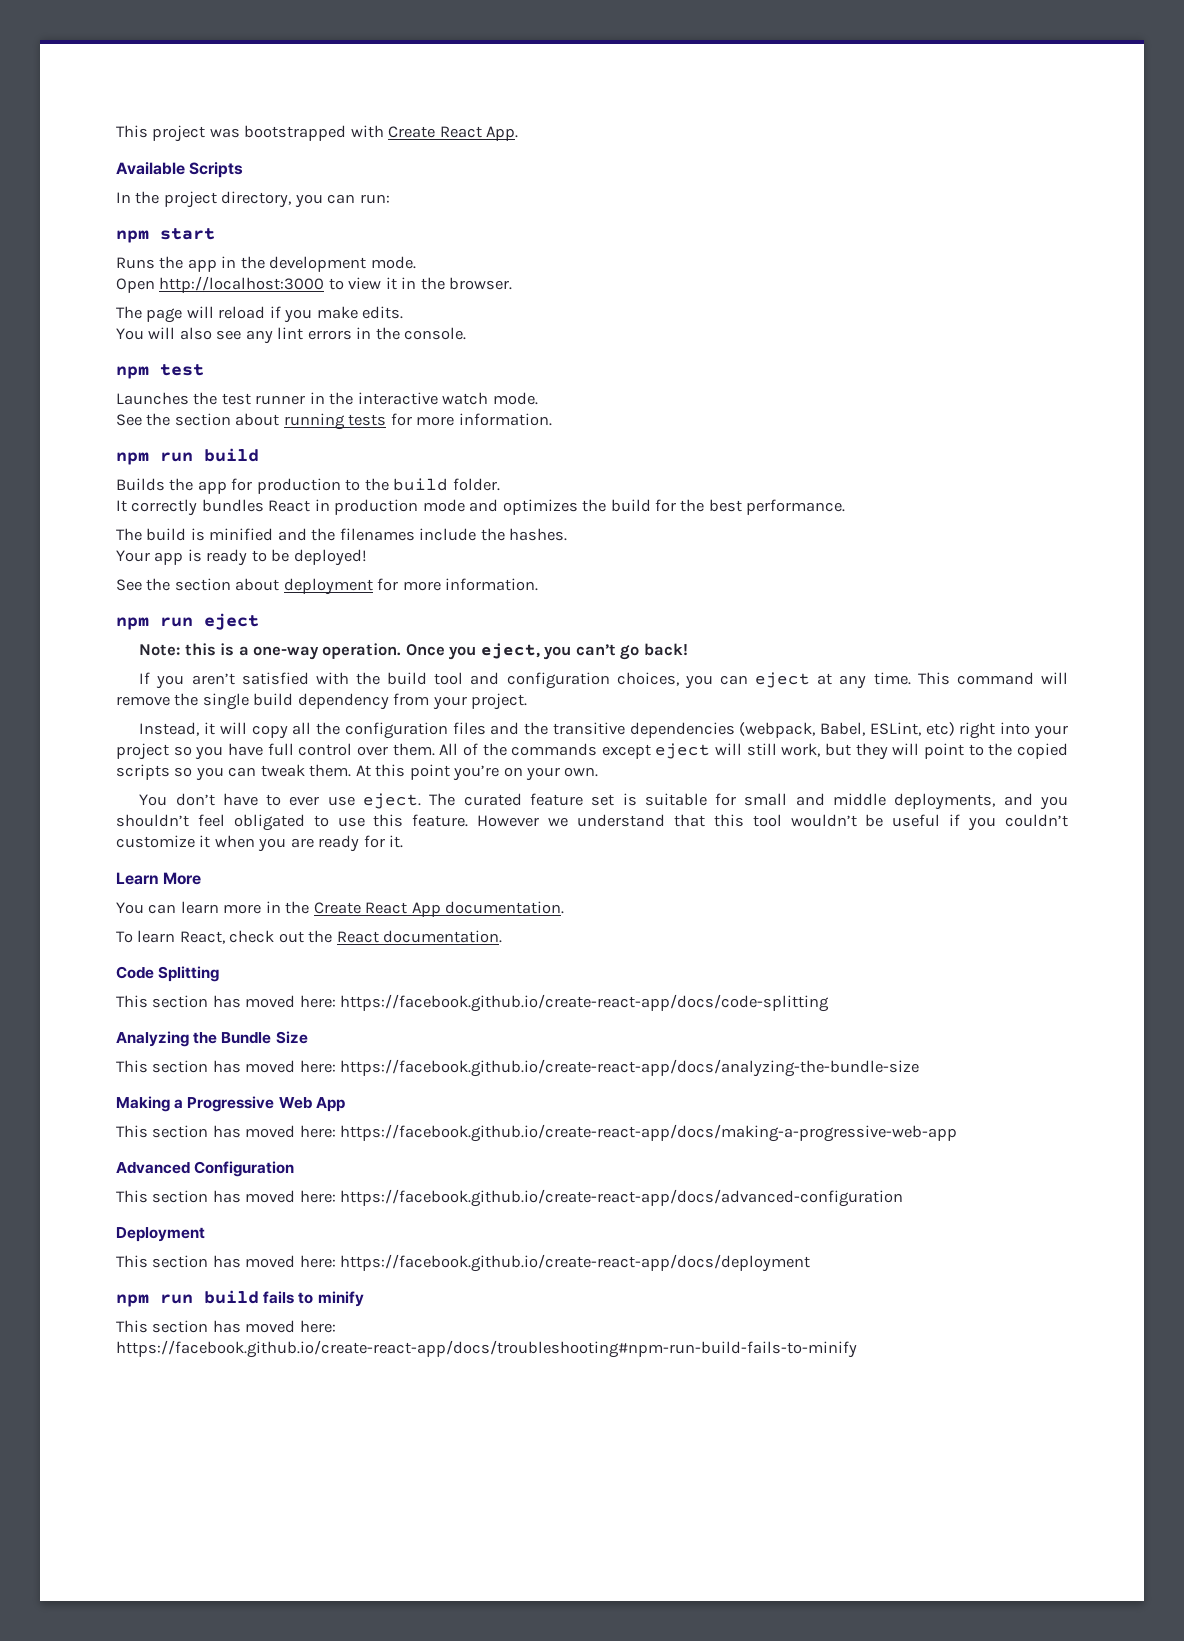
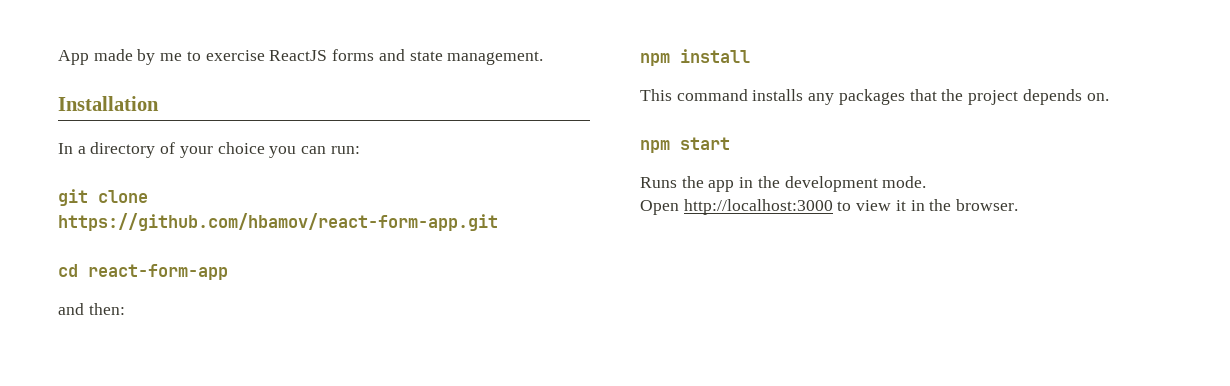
- This project was bootstrapped with Create React App.
- Available Scripts
- In the project directory, you can run:
+ App made by me to exercise ReactJS forms and state management.
+ Installation
+ In a directory of your choice you can run:
+ git clone https://github.com/hbamov/react-form-app.git
+ cd react-form-app
+ and then:
+ npm install
+ This command installs any packages that the project depends on.
- The page will reload if you make edits.
- You will also see any lint errors in the console.
- npm test
- Launches the test runner in the interactive watch mode.
- See the section about running tests for more information.
- npm run build
- Builds the app for production to the build folder.
- It correctly bundles React in production mode and optimizes the build for the best performance.
- The build is minified and the filenames include the hashes.
- Your app is ready to be deployed!
- See the section about deployment for more information.
- npm run eject
- Note: this is a one-way operation. Once you eject, you can’t go back!
- If you aren’t satisfied with the build tool and configuration choices, you can eject at any time. This command will remove the single build dependency from your project.
- Instead, it will copy all the configuration files and the transitive dependencies (webpack, Babel, ESLint, etc) right into your project so you have full control over them. All of the commands except eject will still work, but they will point to the copied scripts so you can tweak them. At this point you’re on your own.
- You don’t have to ever use eject. The curated feature set is suitable for small and middle deployments, and you shouldn’t feel obligated to use this feature. However we understand that this tool wouldn’t be useful if you couldn’t customize it when you are ready for it.
- Learn More
- You can learn more in the Create React App documentation.
- To learn React, check out the React documentation.
- Code Splitting
- This section has moved here: https://facebook.github.io/create-react-app/docs/code-splitting
- Analyzing the Bundle Size
- This section has moved here: https://facebook.github.io/create-react-app/docs/analyzing-the-bundle-size
- Making a Progressive Web App
- This section has moved here: https://facebook.github.io/create-react-app/docs/making-a-progressive-web-app
- Advanced Configuration
- This section has moved here: https://facebook.github.io/create-react-app/docs/advanced-configuration
- Deployment
- This section has moved here: https://facebook.github.io/create-react-app/docs/deployment
- npm run build fails to minify
- This section has moved here: https://facebook.github.io/create-react-app/docs/troubleshooting#npm-run-build-fails-to-minify

